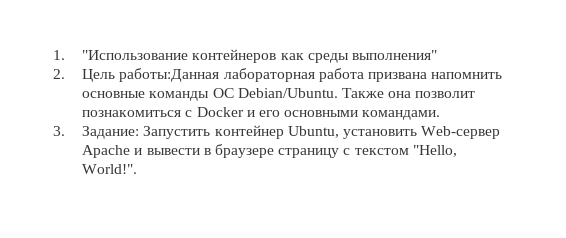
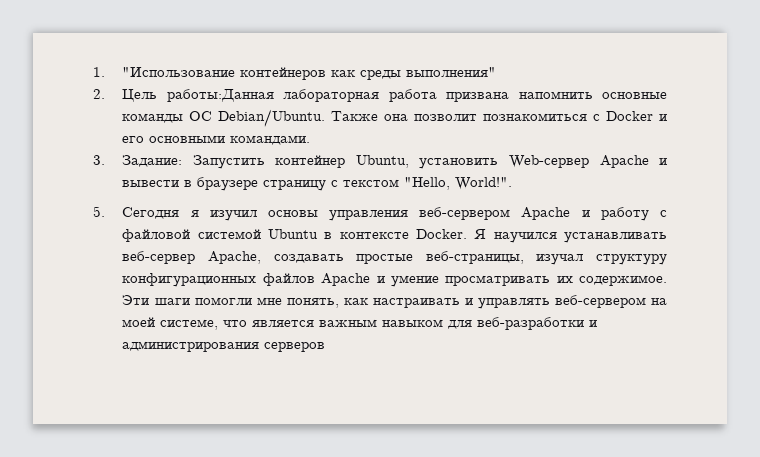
+ 5. Сегодня я изучил основы управления веб-сервером Apache и работу с файловой системой Ubuntu в контексте Docker. Я научился устанавливать веб-сервер Apache, создавать простые веб-страницы, изучал структуру конфигурационных файлов Apache и умение просматривать их содержимое. Эти шаги помогли мне понять, как настраивать и управлять веб-сервером на моей системе, что является важным навыком для веб-разработки и администрирования серверов

